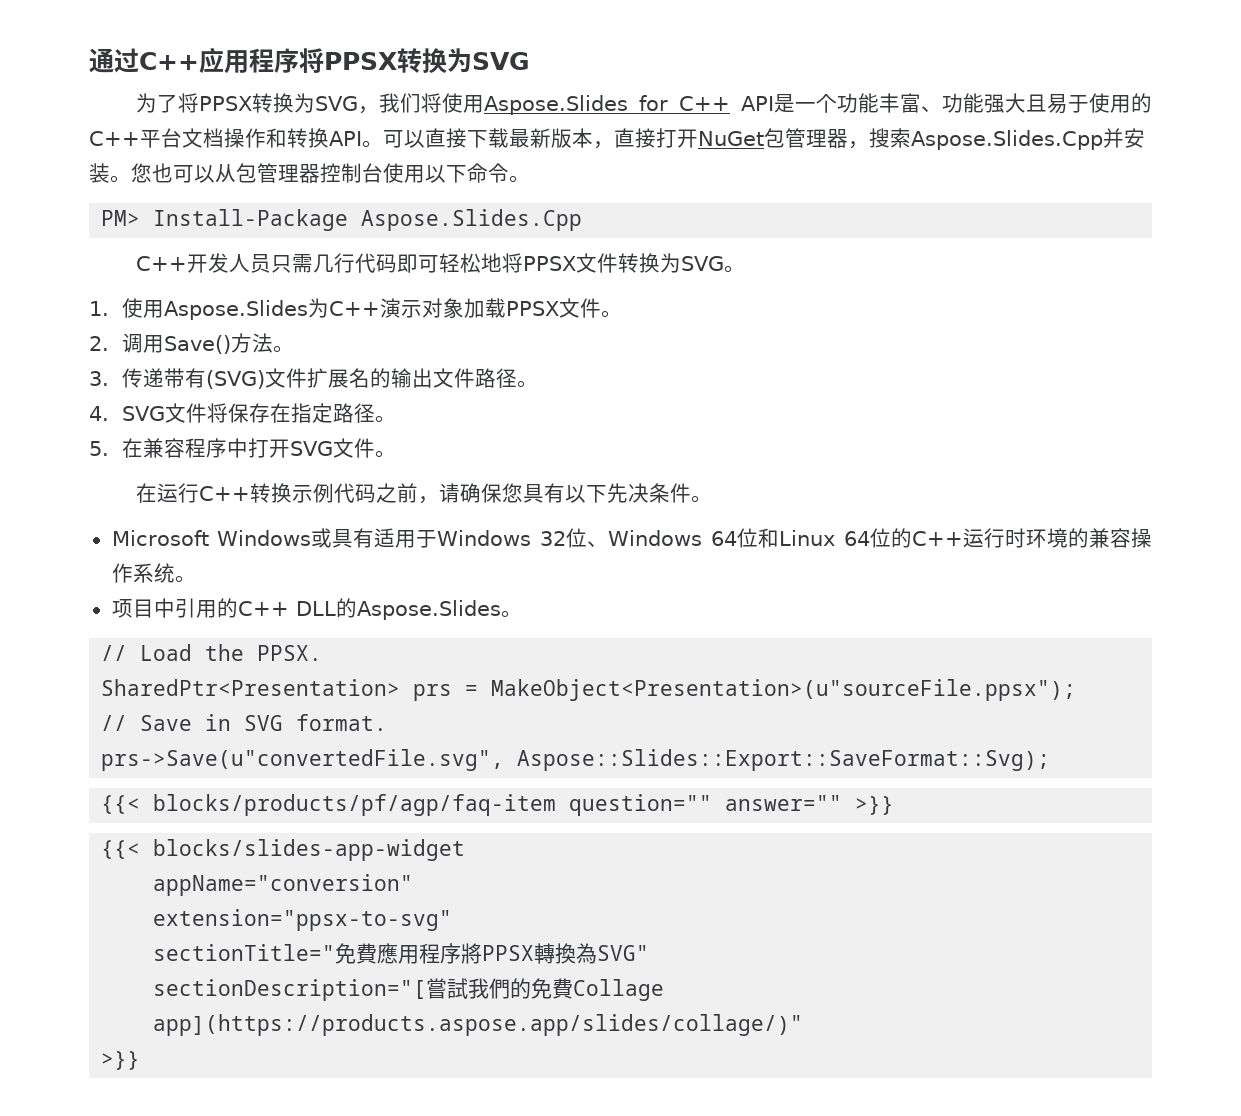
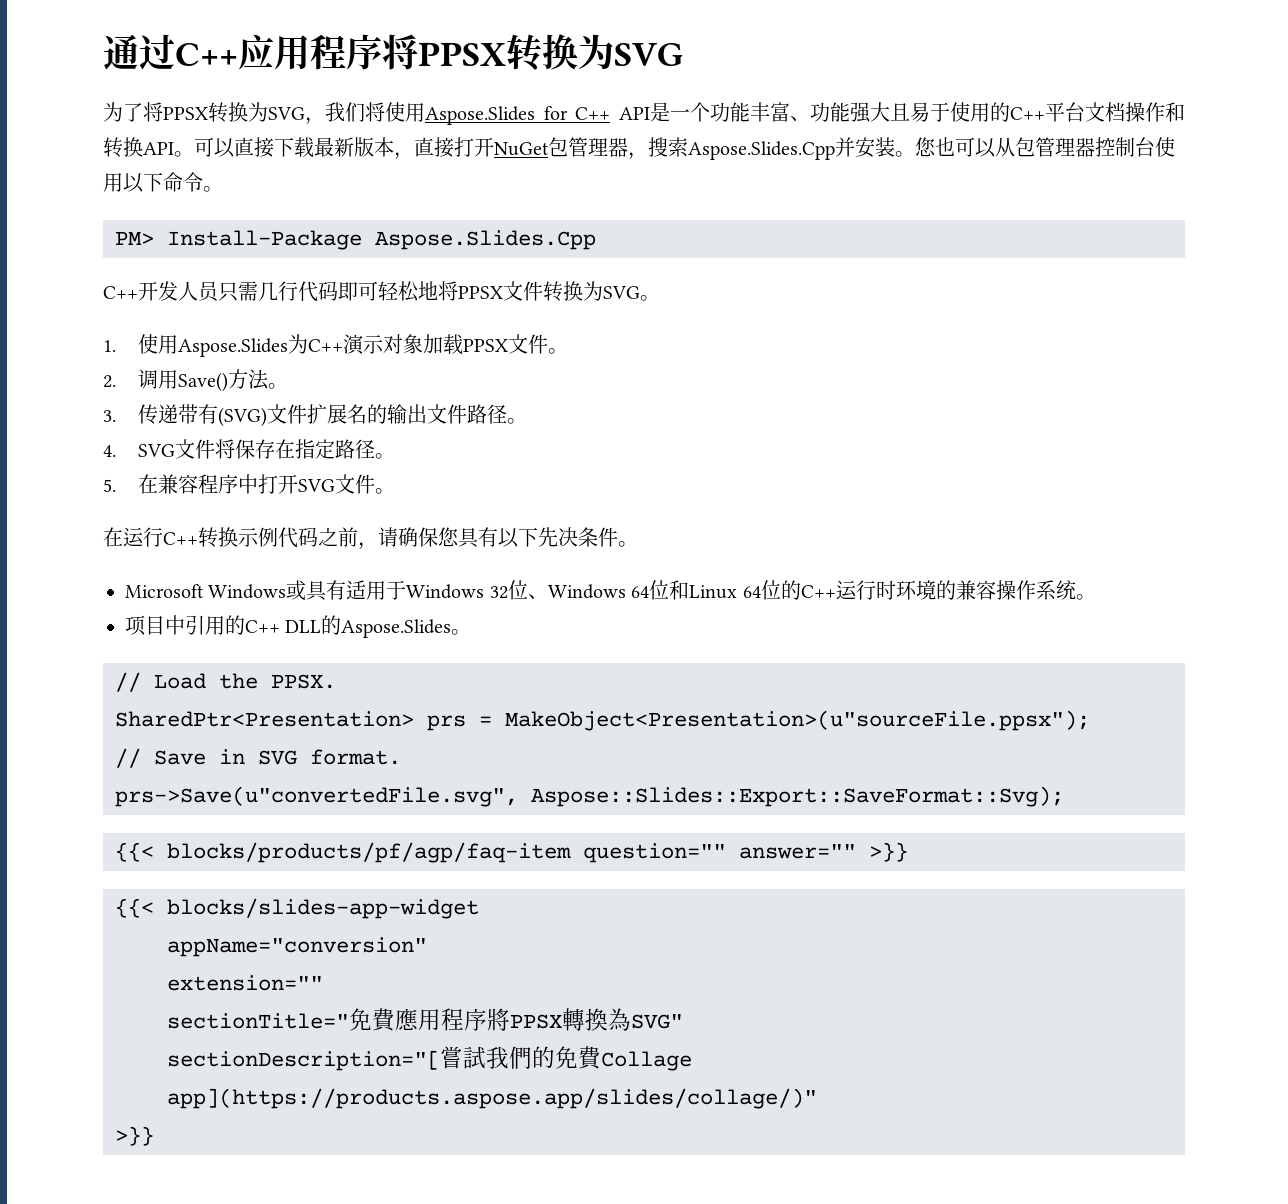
- extension="ppsx-to-svg"
+ extension=""

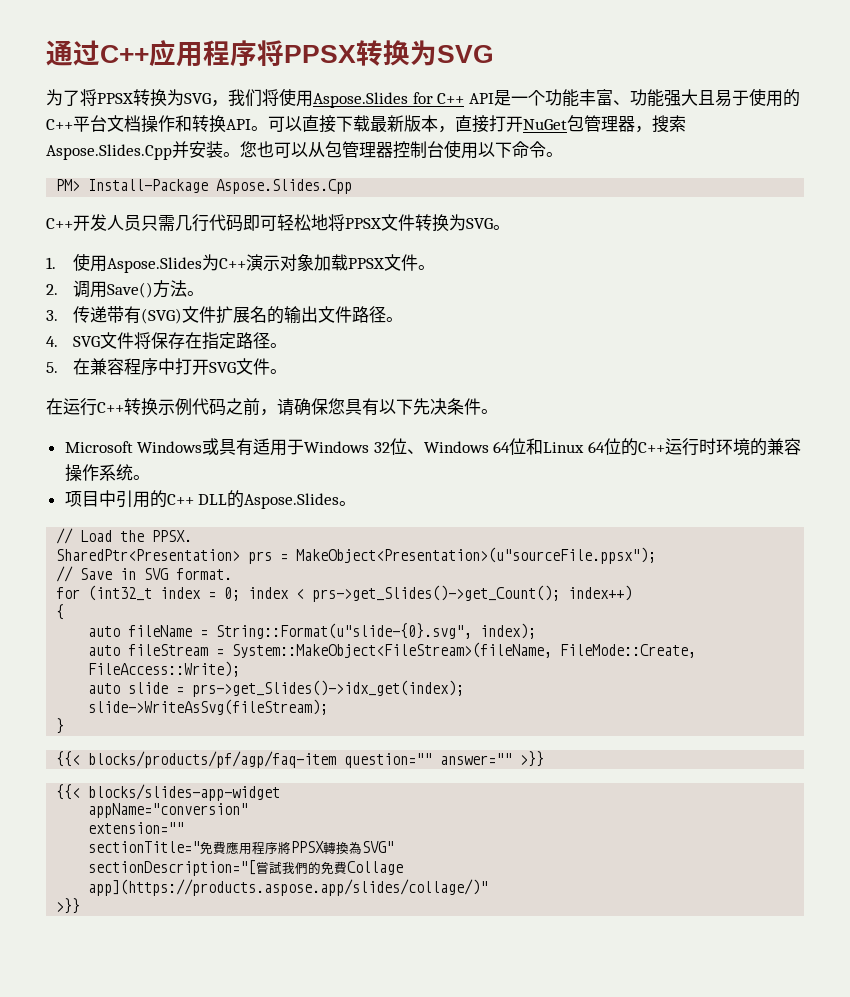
- prs->Save(u"convertedFile.svg", Aspose::Slides::Export::SaveFormat::Svg);
+ for (int32_t index = 0; index < prs->get_Slides()->get_Count(); index++)
+ {
+ auto fileName = String::Format(u"slide-{0}.svg", index);
+ auto fileStream = System::MakeObject<FileStream>(fileName, FileMode::Create, FileAccess::Write);
+ auto slide = prs->get_Slides()->idx_get(index);
+ slide->WriteAsSvg(fileStream);
+ }

